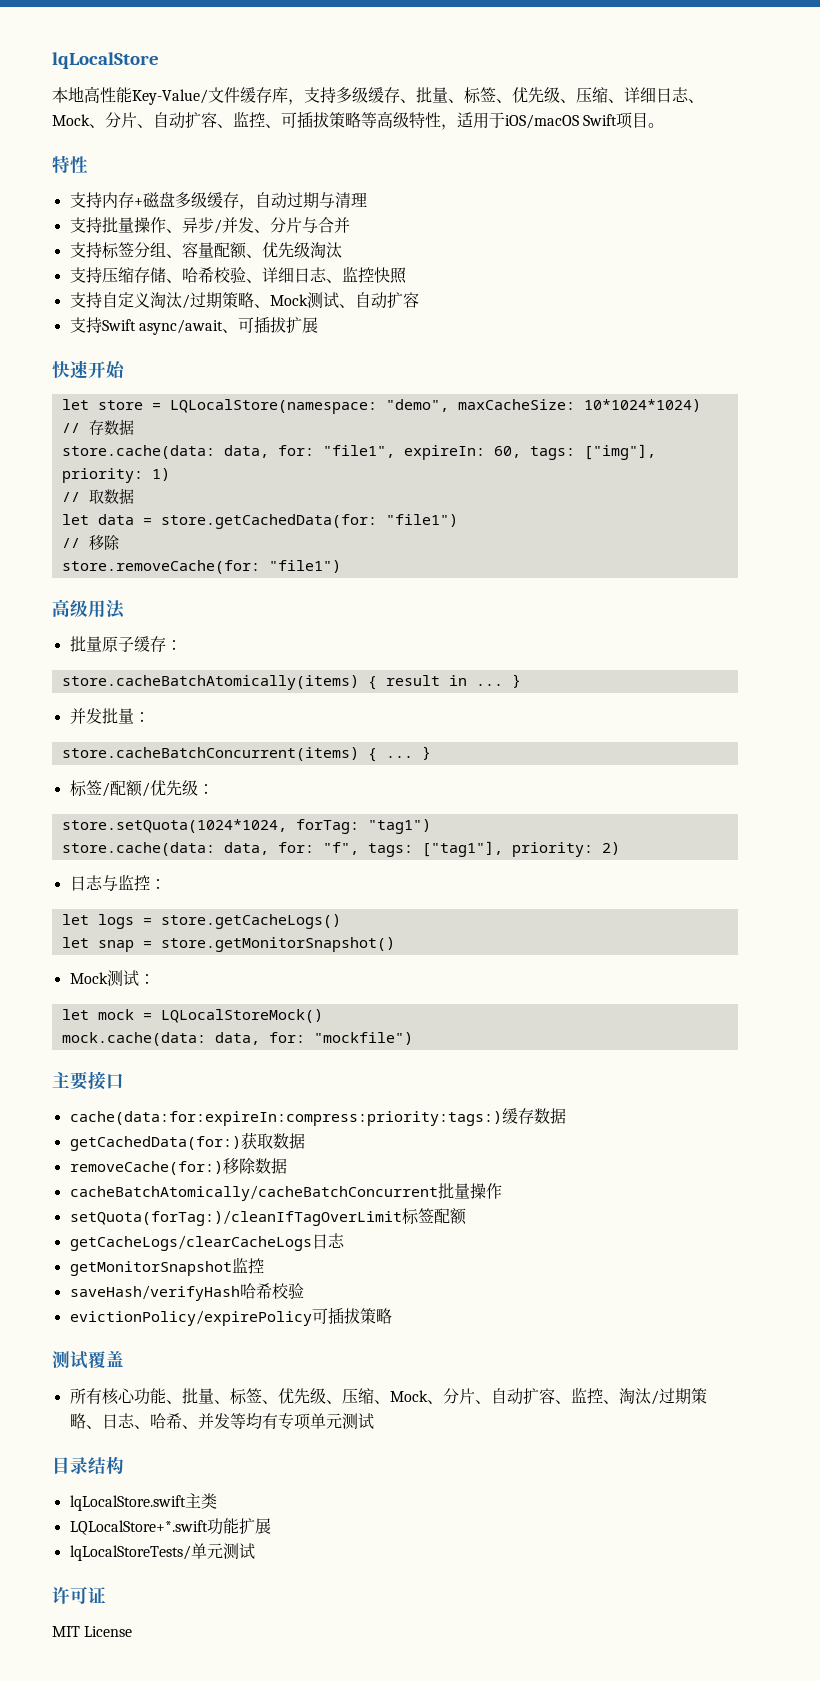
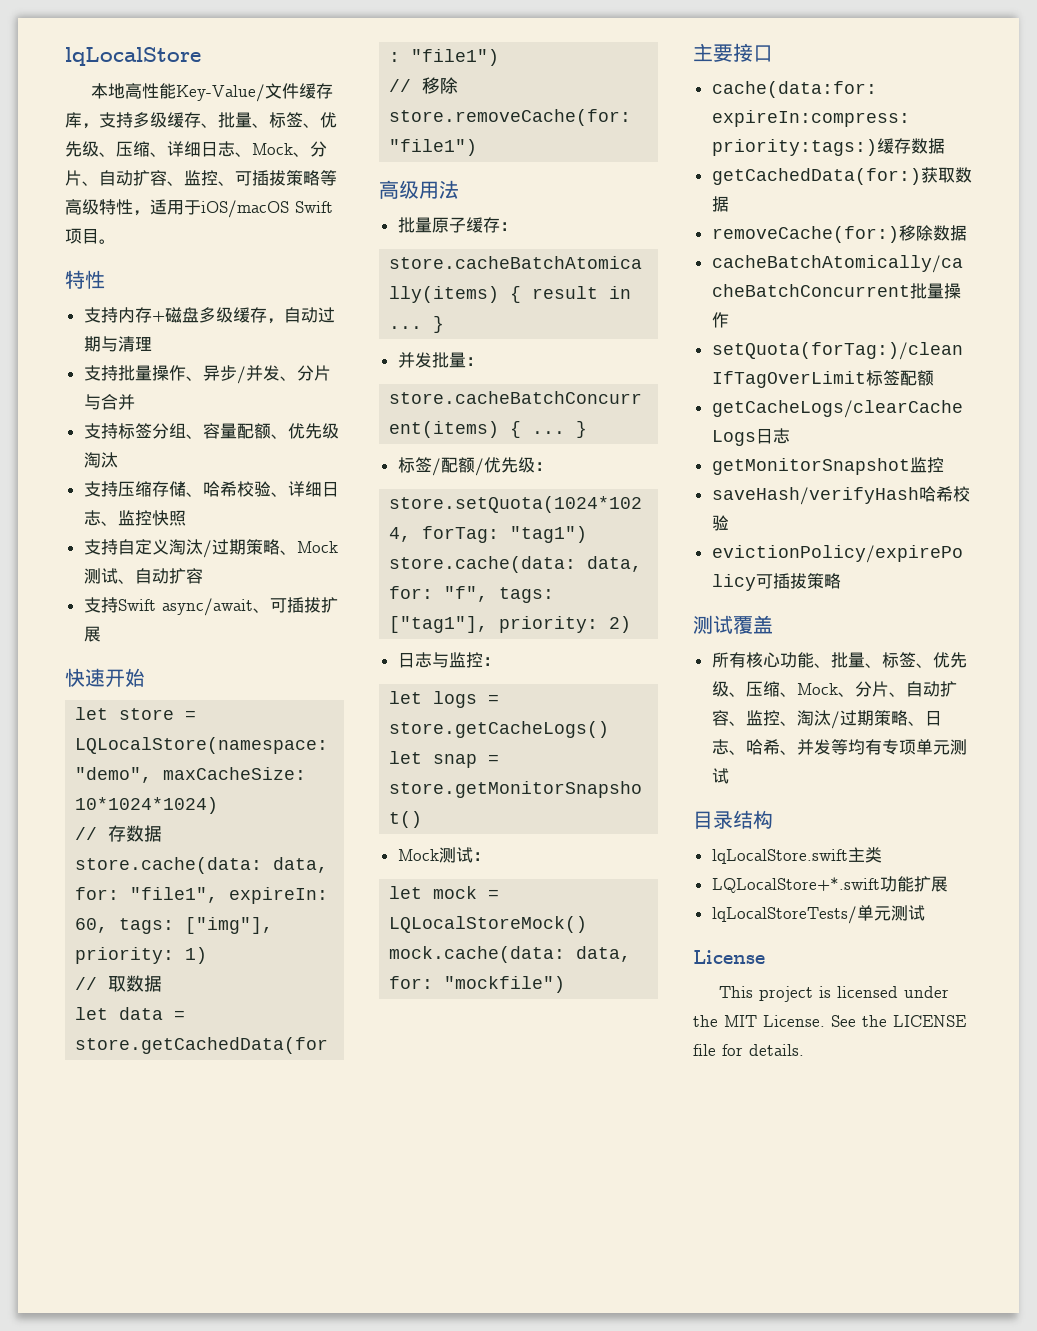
- 许可证
- MIT License
+ License
+ This project is licensed under the MIT License. See the LICENSE file for details.

